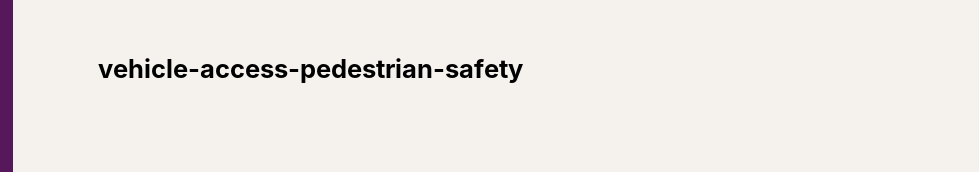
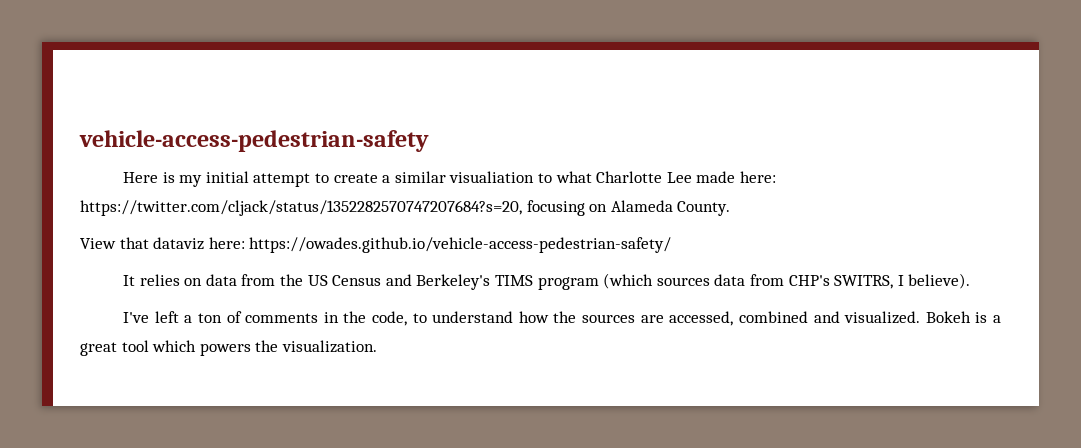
+ Here is my initial attempt to create a similar visualiation to what Charlotte Lee made here: https://twitter.com/cljack/status/1352282570747207684?s=20, focusing on Alameda County.
+ View that dataviz here: https://owades.github.io/vehicle-access-pedestrian-safety/
+ It relies on data from the US Census and Berkeley's TIMS program (which sources data from CHP's SWITRS, I believe).
+ I've left a ton of comments in the code, to understand how the sources are accessed, combined and visualized. Bokeh is a great tool which powers the visualization.

